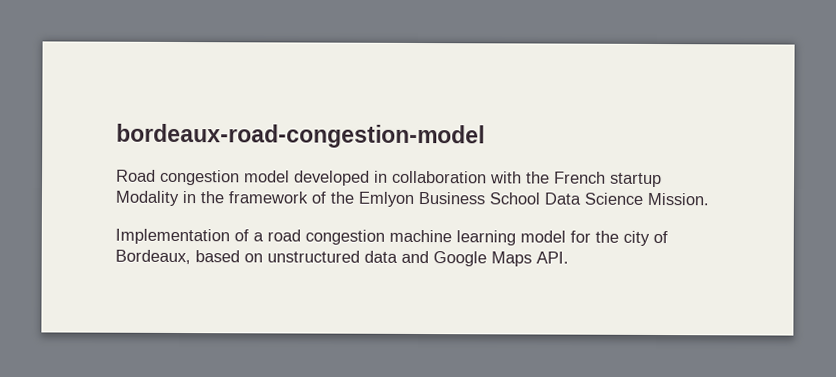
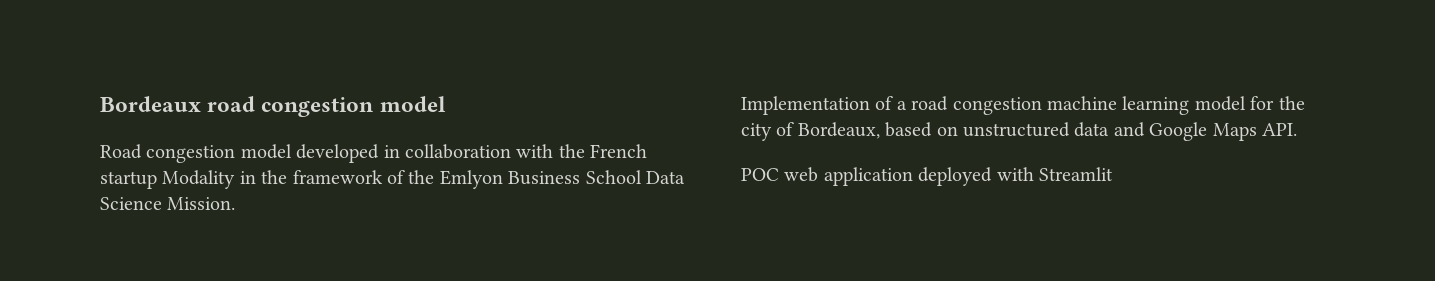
- bordeaux-road-congestion-model
+ Bordeaux road congestion model
+ POC web application deployed with Streamlit

